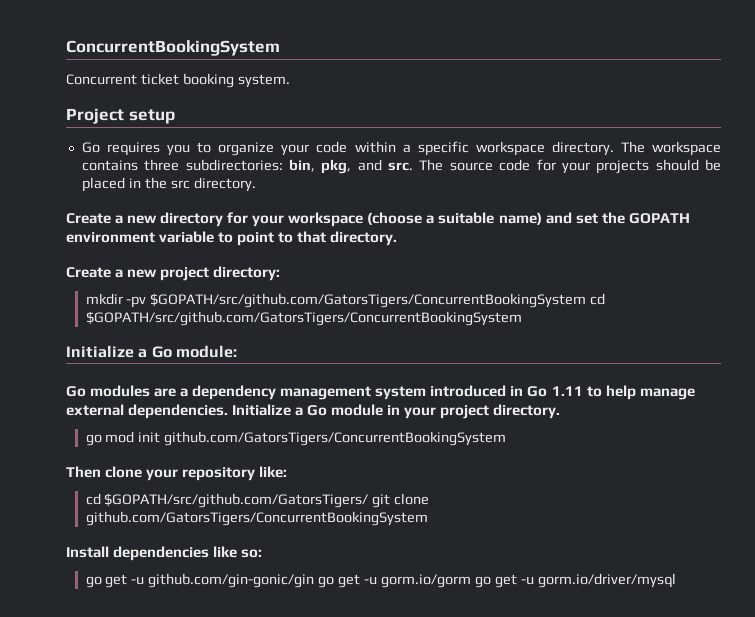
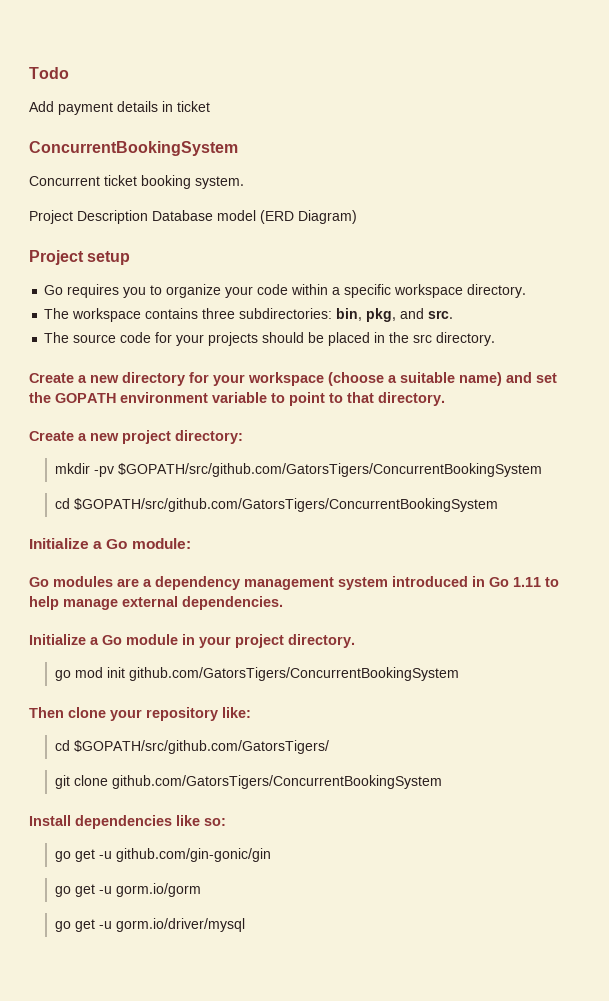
+ Todo
+ Add payment details in ticket
+ Project Description Database model (ERD Diagram)
- Go requires you to organize your code within a specific workspace directory. The workspace contains three subdirectories: bin, pkg, and src. The source code for your projects should be placed in the src directory.
+ Go requires you to organize your code within a specific workspace directory.
+ The workspace contains three subdirectories: bin, pkg, and src.
+ The source code for your projects should be placed in the src directory.
- mkdir -pv $GOPATH/src/github.com/GatorsTigers/ConcurrentBookingSystem cd $GOPATH/src/github.com/GatorsTigers/ConcurrentBookingSystem
+ mkdir -pv $GOPATH/src/github.com/GatorsTigers/ConcurrentBookingSystem
+ cd $GOPATH/src/github.com/GatorsTigers/ConcurrentBookingSystem
- Go modules are a dependency management system introduced in Go 1.11 to help manage external dependencies. Initialize a Go module in your project directory.
+ Go modules are a dependency management system introduced in Go 1.11 to help manage external dependencies.
+ Initialize a Go module in your project directory.
- cd $GOPATH/src/github.com/GatorsTigers/ git clone github.com/GatorsTigers/ConcurrentBookingSystem
+ cd $GOPATH/src/github.com/GatorsTigers/
+ git clone github.com/GatorsTigers/ConcurrentBookingSystem
- go get -u github.com/gin-gonic/gin go get -u gorm.io/gorm go get -u gorm.io/driver/mysql
+ go get -u github.com/gin-gonic/gin
+ go get -u gorm.io/gorm
+ go get -u gorm.io/driver/mysql

